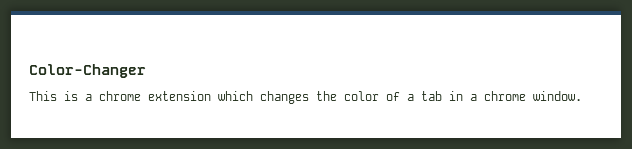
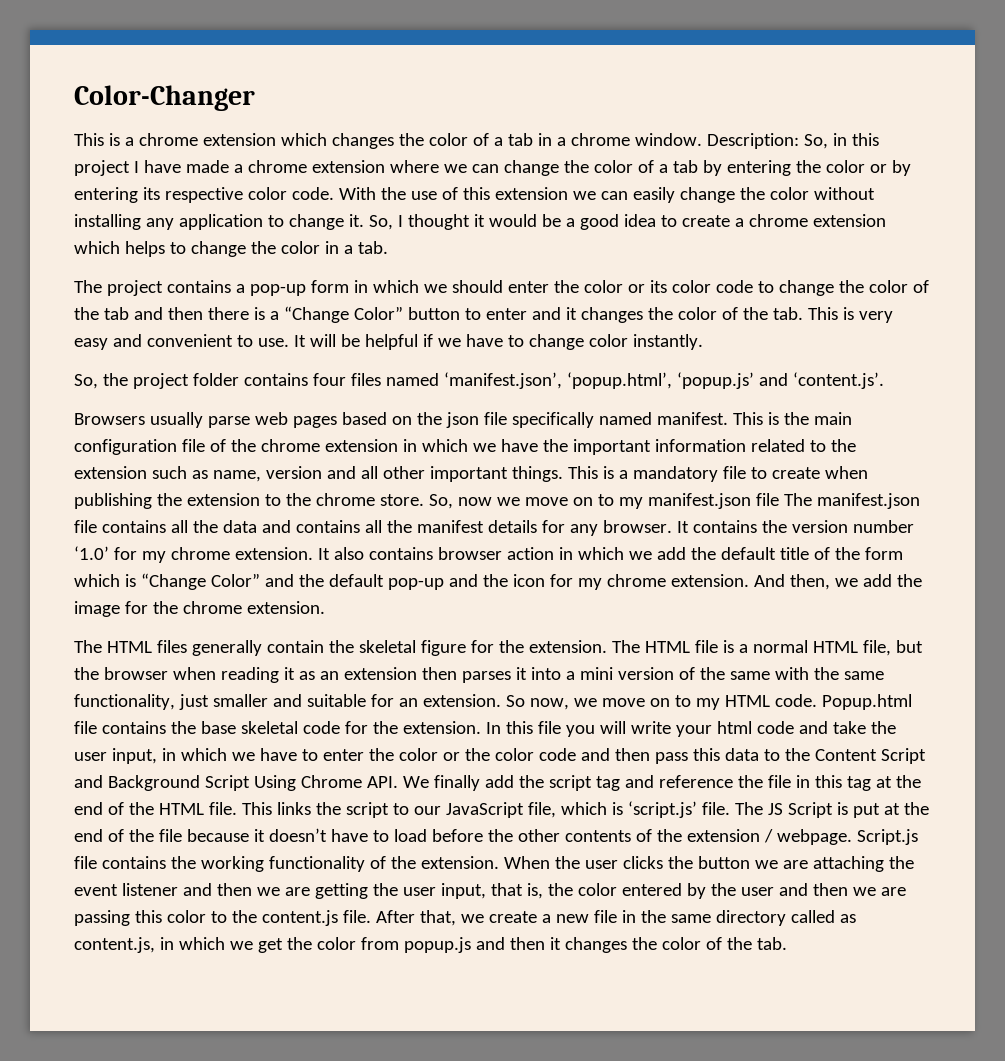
+ Description: So, in this project I have made a chrome extension where we can change the color of a tab by entering the color or by entering its respective color code. With the use of this extension we can easily change the color without installing any application to change it. So, I thought it would be a good idea to create a chrome extension which helps to change the color in a tab.
+ The project contains a pop-up form in which we should enter the color or its color code to change the color of the tab and then there is a “Change Color” button to enter and it changes the color of the tab. This is very easy and convenient to use. It will be helpful if we have to change color instantly.
+ So, the project folder contains four files named ‘manifest.json’, ‘popup.html’, ‘popup.js’ and ‘content.js’.
+ Browsers usually parse web pages based on the json file specifically named manifest. This is the main configuration file of the chrome extension in which we have the important information related to the extension such as name, version and all other important things. This is a mandatory file to create when publishing the extension to the chrome store. So, now we move on to my manifest.json file The manifest.json file contains all the data and contains all the manifest details for any browser. It contains the version number ‘1.0’ for my chrome extension. It also contains browser action in which we add the default title of the form which is “Change Color” and the default pop-up and the icon for my chrome extension. And then, we add the image for the chrome extension.
+ The HTML files generally contain the skeletal figure for the extension. The HTML file is a normal HTML file, but the browser when reading it as an extension then parses it into a mini version of the same with the same functionality, just smaller and suitable for an extension. So now, we move on to my HTML code. Popup.html file contains the base skeletal code for the extension. In this file you will write your html code and take the user input, in which we have to enter the color or the color code and then pass this data to the Content Script and Background Script Using Chrome API. We finally add the script tag and reference the file in this tag at the end of the HTML file. This links the script to our JavaScript file, which is ‘script.js’ file. The JS Script is put at the end of the file because it doesn’t have to load before the other contents of the extension / webpage. Script.js file contains the working functionality of the extension. When the user clicks the button we are attaching the event listener and then we are getting the user input, that is, the color entered by the user and then we are passing this color to the content.js file. After that, we create a new file in the same directory called as content.js, in which we get the color from popup.js and then it changes the color of the tab.

